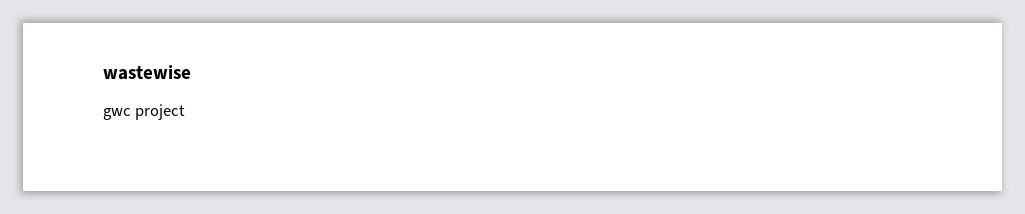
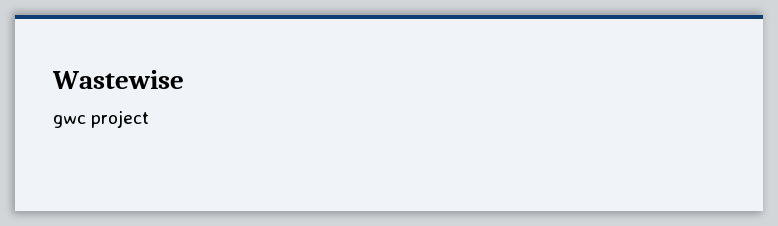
- wastewise
+ Wastewise

